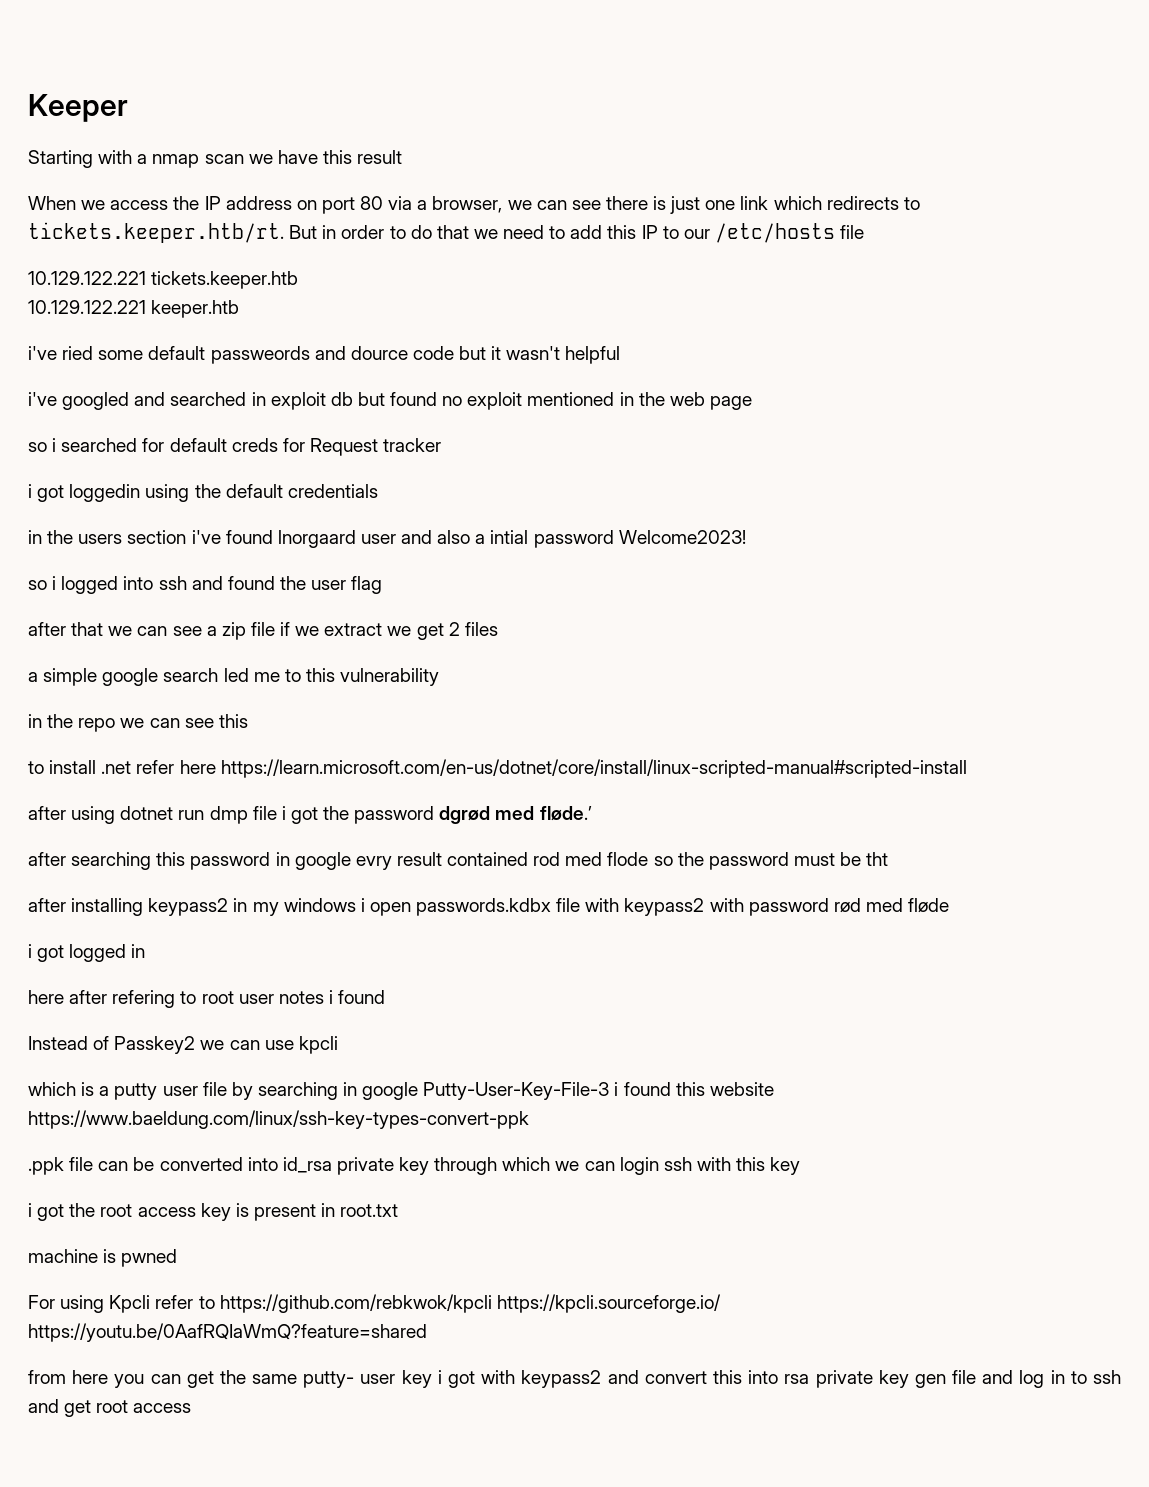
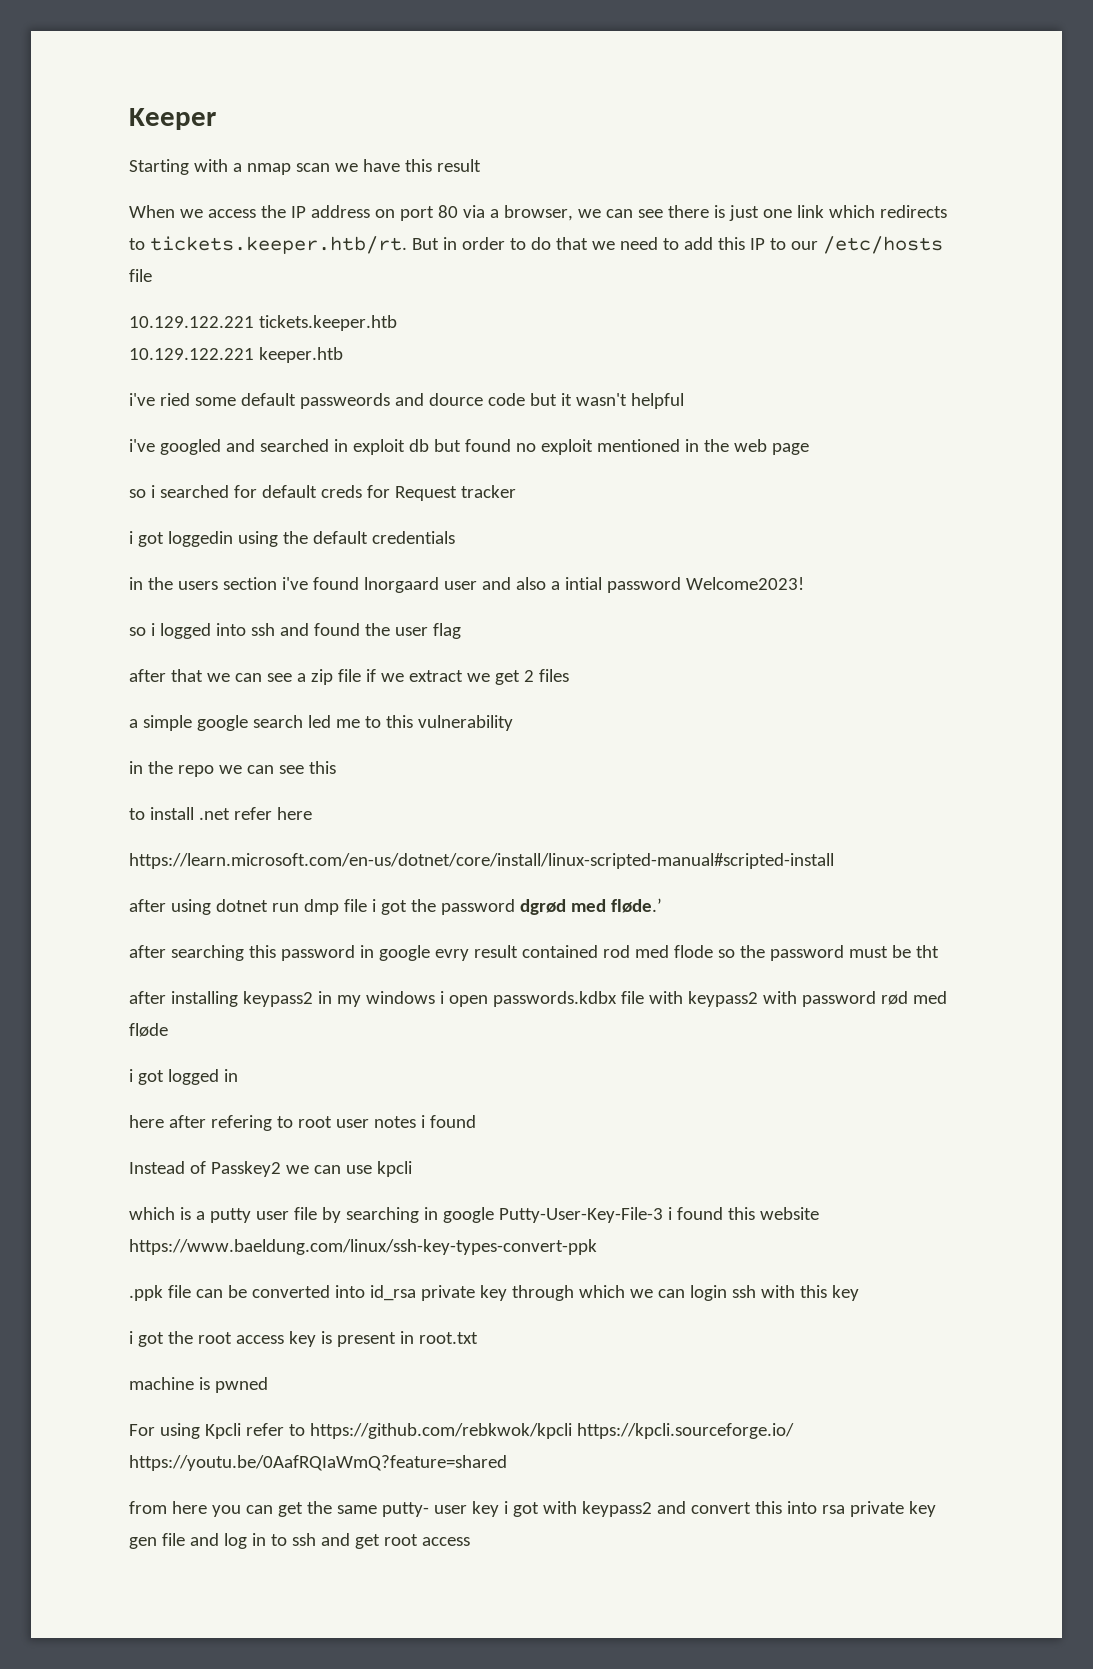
- to install .net refer here https://learn.microsoft.com/en-us/dotnet/core/install/linux-scripted-manual#scripted-install
+ to install .net refer here
+ https://learn.microsoft.com/en-us/dotnet/core/install/linux-scripted-manual#scripted-install

